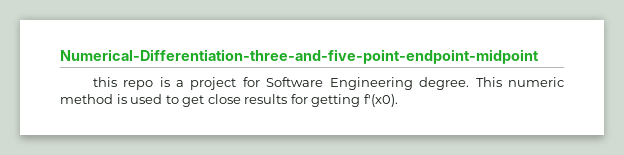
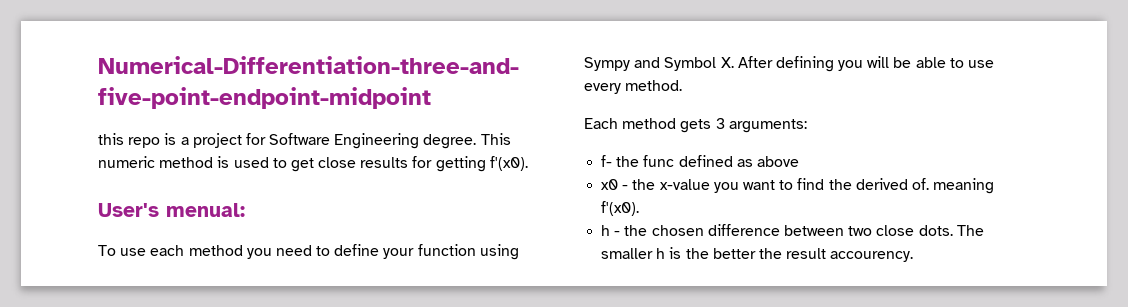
+ User's menual:
+ To use each method you need to define your function using Sympy and Symbol X. After defining you will be able to use every method.
+ Each method gets 3 arguments:
+ f- the func defined as above
+ x0 - the x-value you want to find the derived of. meaning f'(x0).
+ h - the chosen difference between two close dots. The smaller h is the better the result accourency.

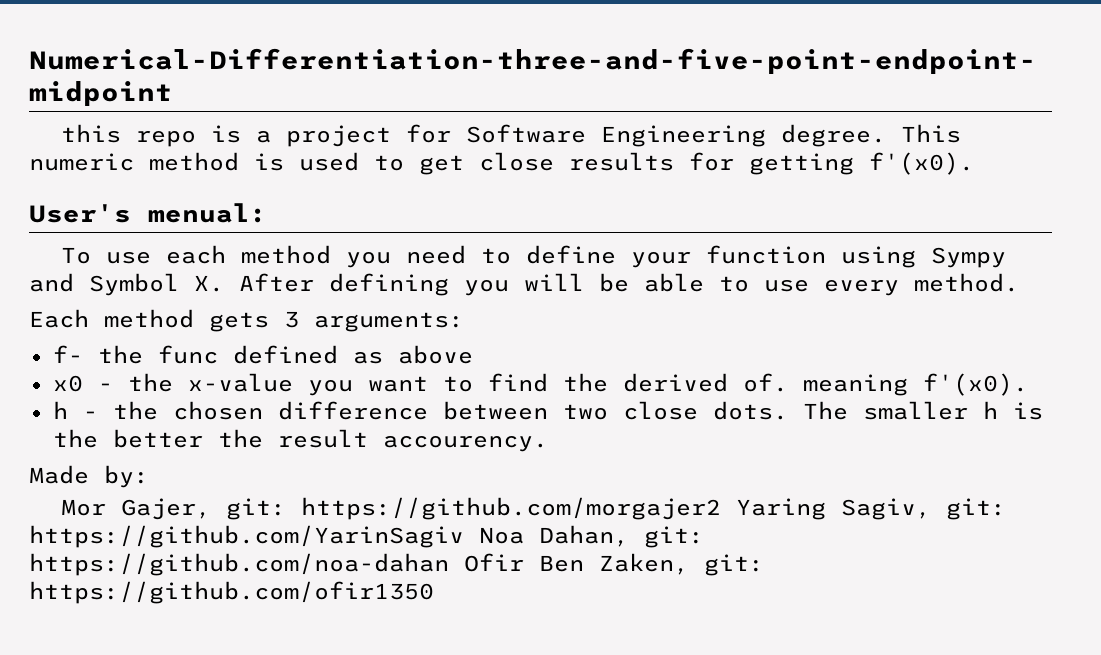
+ Made by:
+ Mor Gajer, git: https://github.com/morgajer2 Yaring Sagiv, git: https://github.com/YarinSagiv Noa Dahan, git: https://github.com/noa-dahan Ofir Ben Zaken, git: https://github.com/ofir1350

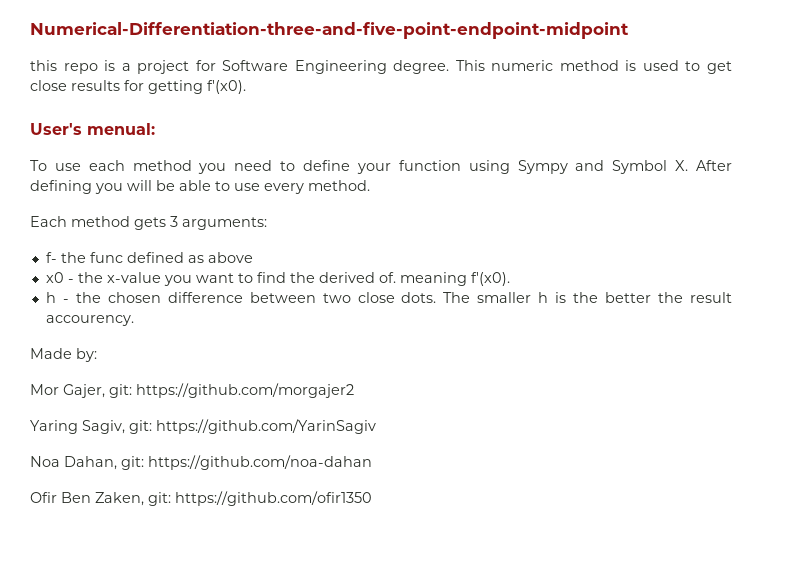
- Mor Gajer, git: https://github.com/morgajer2 Yaring Sagiv, git: https://github.com/YarinSagiv Noa Dahan, git: https://github.com/noa-dahan Ofir Ben Zaken, git: https://github.com/ofir1350
+ Mor Gajer, git: https://github.com/morgajer2
+ Yaring Sagiv, git: https://github.com/YarinSagiv
+ Noa Dahan, git: https://github.com/noa-dahan
+ Ofir Ben Zaken, git: https://github.com/ofir1350

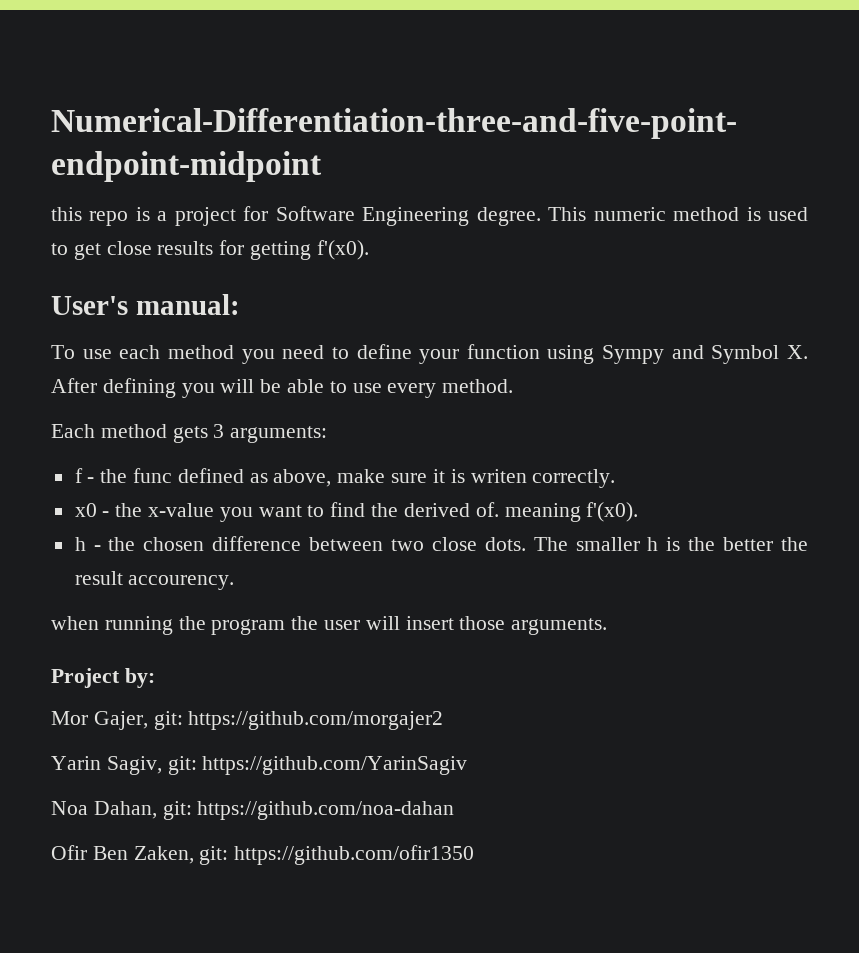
- User's menual:
+ User's manual:
- f- the func defined as above
+ f - the func defined as above, make sure it is writen correctly.
- Made by:
+ when running the program the user will insert those arguments.
+ Project by:
- Yaring Sagiv, git: https://github.com/YarinSagiv
+ Yarin Sagiv, git: https://github.com/YarinSagiv

